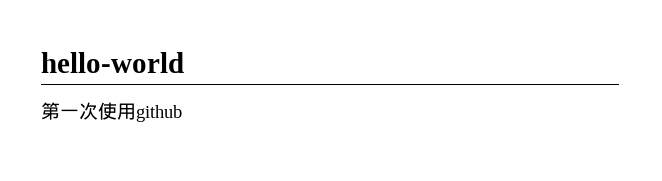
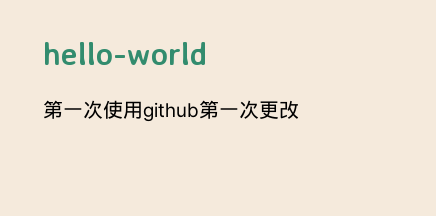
- 第一次使用github
+ 第一次使用github第一次更改

